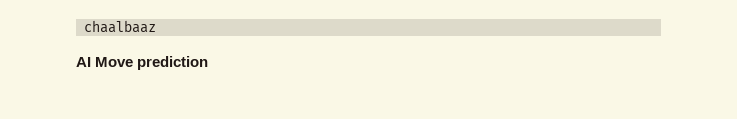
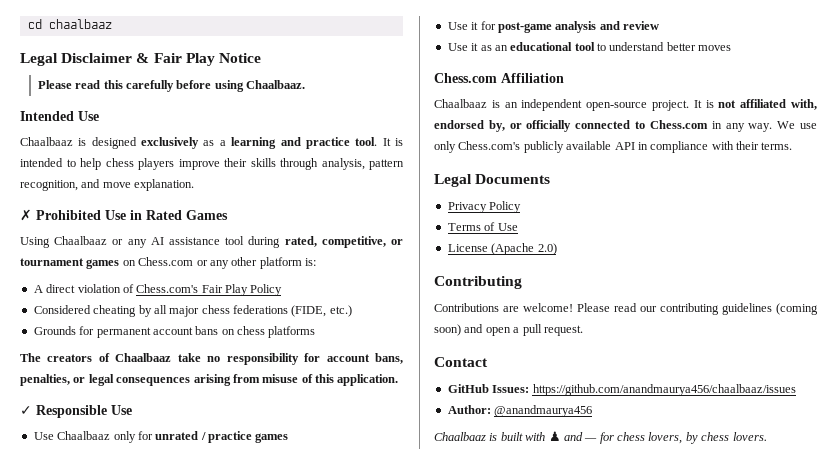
- chaalbaaz
+ cd chaalbaaz
- AI Move prediction
+ Legal Disclaimer & Fair Play Notice
+ Please read this carefully before using Chaalbaaz.
+ Intended Use
+ Chaalbaaz is designed exclusively as a learning and practice tool. It is intended to help chess players improve their skills through analysis, pattern recognition, and move explanation.
+ ✗ Prohibited Use in Rated Games
+ Using Chaalbaaz or any AI assistance tool during rated, competitive, or tournament games on Chess.com or any other platform is:
+ A direct violation of Chess.com's Fair Play Policy
+ Considered cheating by all major chess federations (FIDE, etc.)
+ Grounds for permanent account bans on chess platforms
+ The creators of Chaalbaaz take no responsibility for account bans, penalties, or legal consequences arising from misuse of this application.
+ ✓ Responsible Use
+ Use Chaalbaaz only for unrated / practice games
+ Use it for post-game analysis and review
+ Use it as an educational tool to understand better moves
+ Chess.com Affiliation
+ Chaalbaaz is an independent open-source project. It is not affiliated with, endorsed by, or officially connected to Chess.com in any way. We use only Chess.com's publicly available API in compliance with their terms.
+ Legal Documents
+ Privacy Policy
+ Terms of Use
+ License (Apache 2.0)
+ Contributing
+ Contributions are welcome! Please read our contributing guidelines (coming soon) and open a pull request.
+ Contact
+ GitHub Issues: https://github.com/anandmaurya456/chaalbaaz/issues
+ Author: @anandmaurya456
+ Chaalbaaz is built with ♟ and — for chess lovers, by chess lovers.

